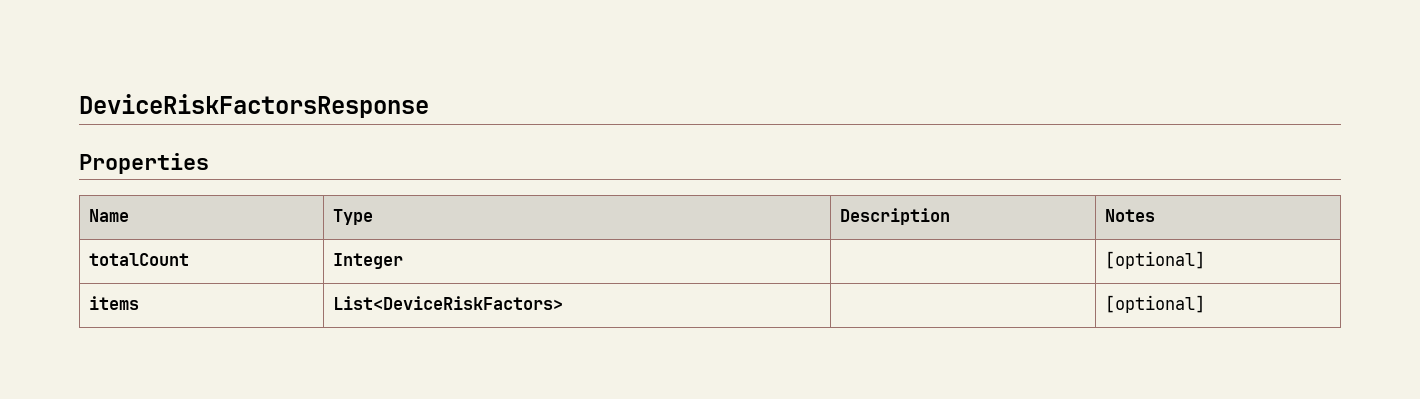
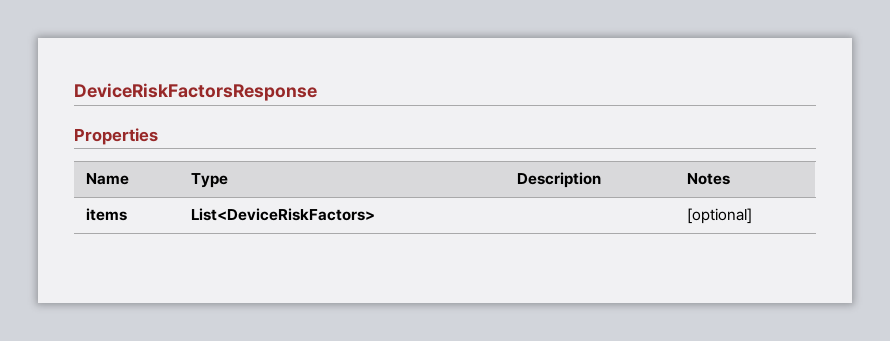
- totalCount | Integer | | [optional]

